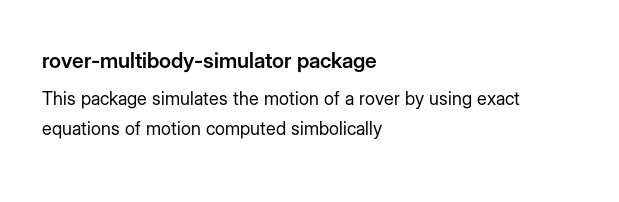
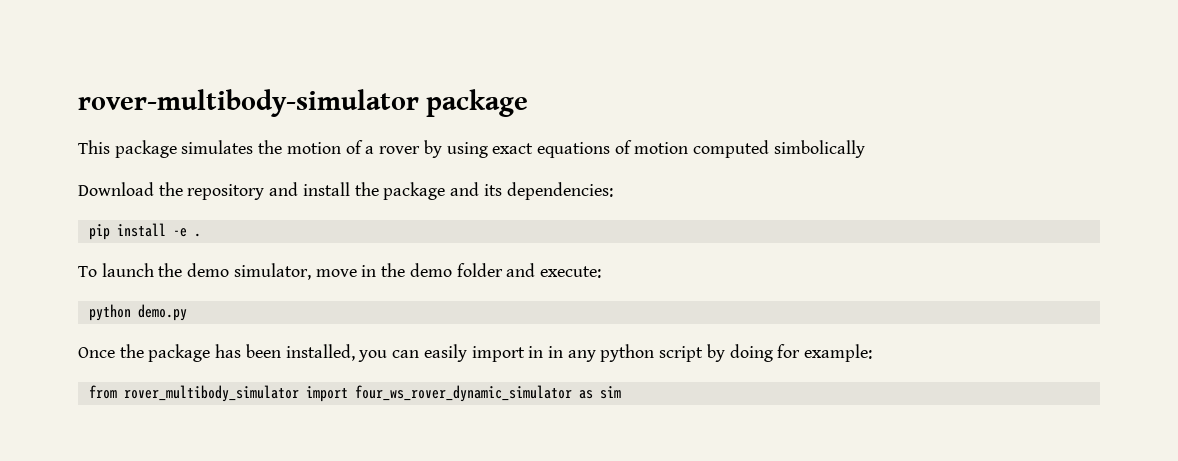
+ Download the repository and install the package and its dependencies:
+ pip install -e .
+ To launch the demo simulator, move in the demo folder and execute:
+ python demo.py
+ Once the package has been installed, you can easily import in in any python script by doing for example:
+ from rover_multibody_simulator import four_ws_rover_dynamic_simulator as sim

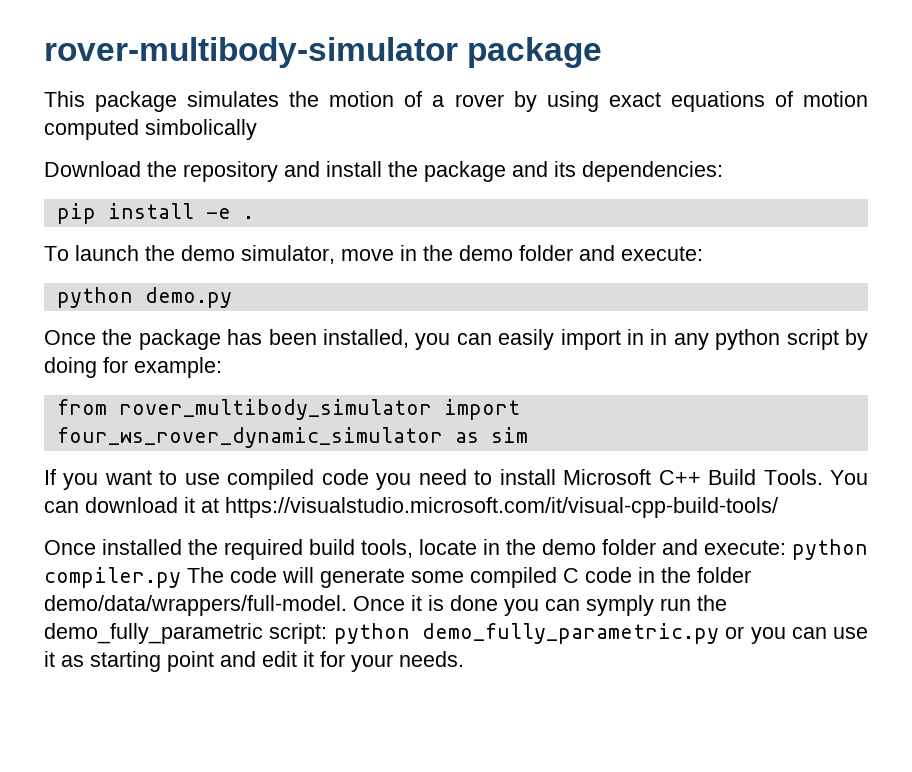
+ If you want to use compiled code you need to install Microsoft C++ Build Tools. You can download it at https://visualstudio.microsoft.com/it/visual-cpp-build-tools/
+ Once installed the required build tools, locate in the demo folder and execute: python compiler.py The code will generate some compiled C code in the folder demo/data/wrappers/full-model. Once it is done you can symply run the demo_fully_parametric script: python demo_fully_parametric.py or you can use it as starting point and edit it for your needs.

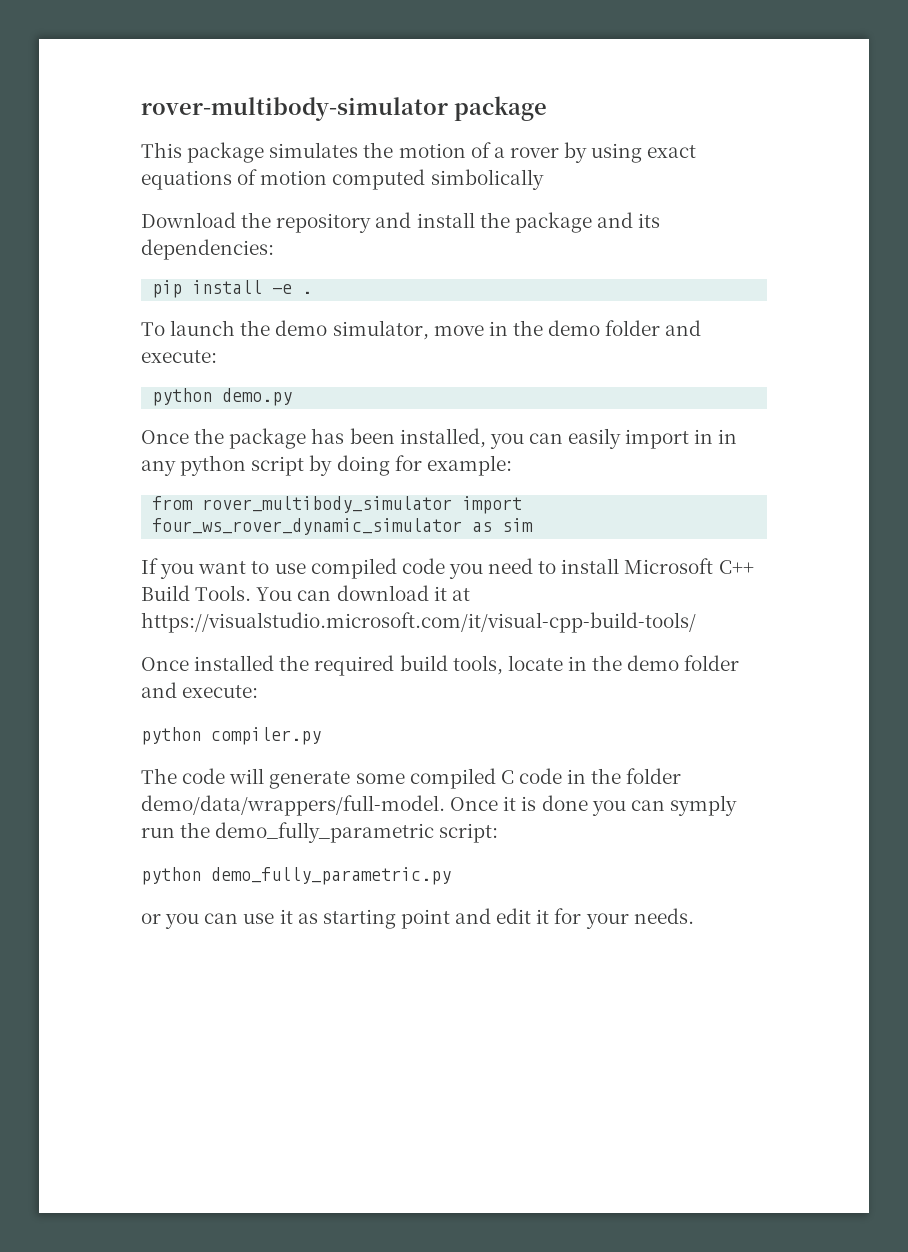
- Once installed the required build tools, locate in the demo folder and execute: python compiler.py The code will generate some compiled C code in the folder demo/data/wrappers/full-model.
+ Once installed the required build tools, locate in the demo folder and execute:
+ python compiler.py
+ The code will generate some compiled C code in the folder demo/data/wrappers/full-model.
- Once it is done you can symply run the demo_fully_parametric script: python demo_fully_parametric.py or you can use it as starting point and edit it for your needs.
+ Once it is done you can symply run the demo_fully_parametric script:
+ python demo_fully_parametric.py
+ or you can use it as starting point and edit it for your needs.

